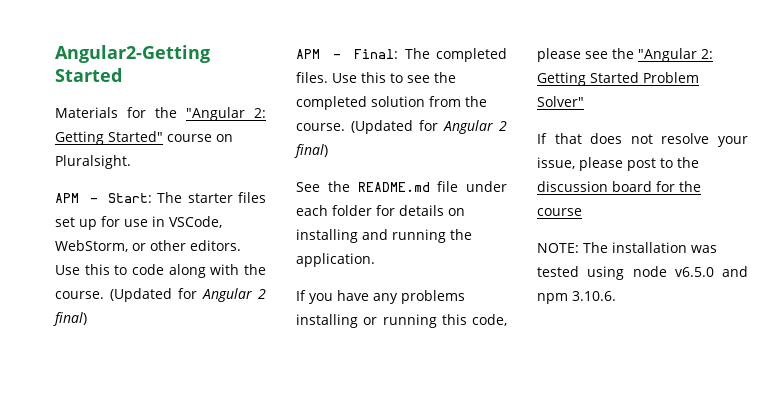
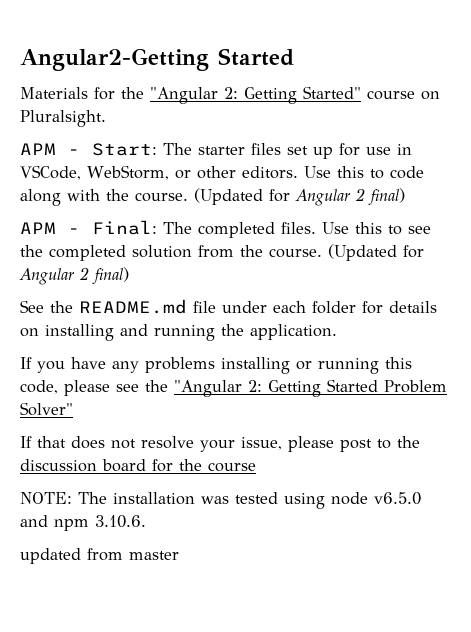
+ updated from master

